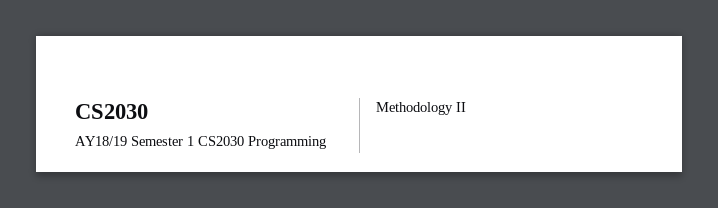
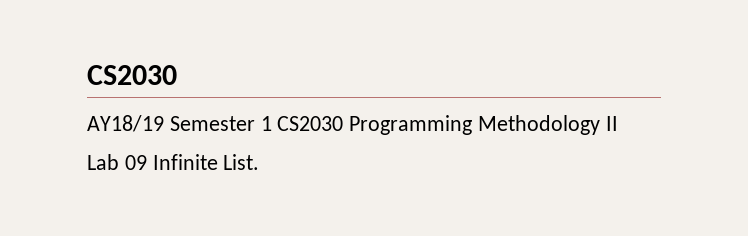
+ Lab 09 Infinite List.

